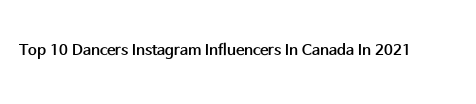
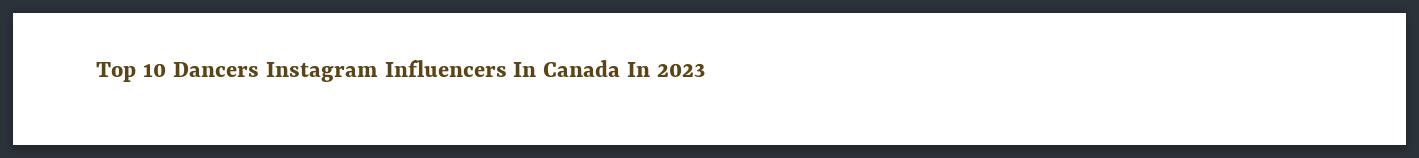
- Top 10 Dancers Instagram Influencers In Canada In 2021
+ Top 10 Dancers Instagram Influencers In Canada In 2023

